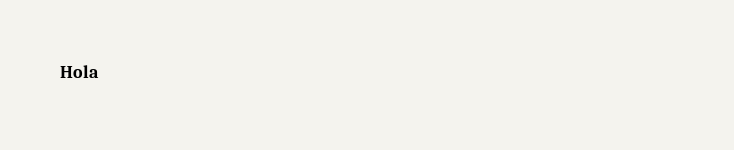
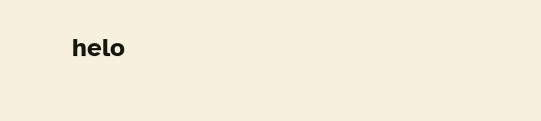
- Hola
+ helo

